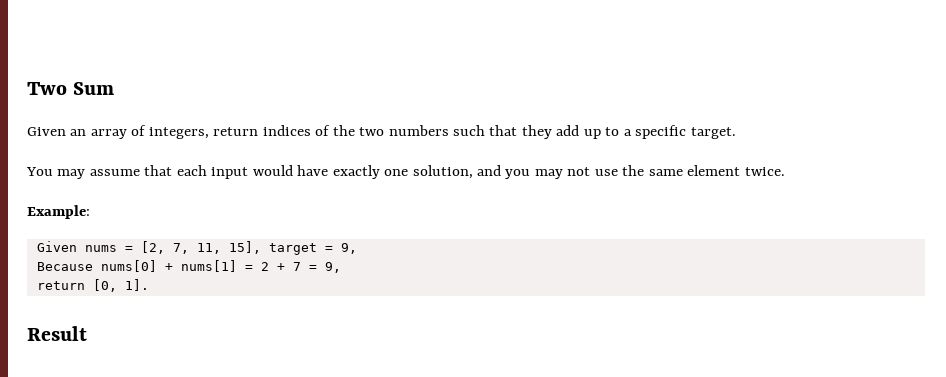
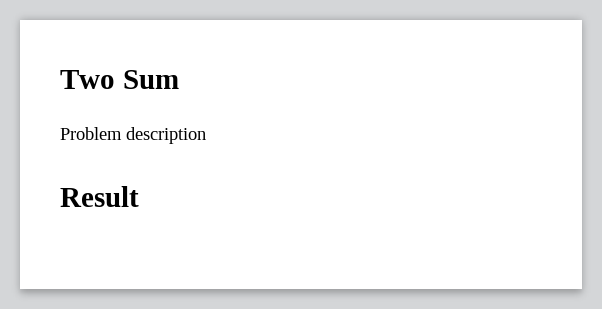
- Given an array of integers, return indices of the two numbers such that they add up to a specific target.
- You may assume that each input would have exactly one solution, and you may not use the same element twice.
- Example:
- Given nums = [2, 7, 11, 15], target = 9,
- Because nums[0] + nums[1] = 2 + 7 = 9,
- return [0, 1].
+ Problem description

